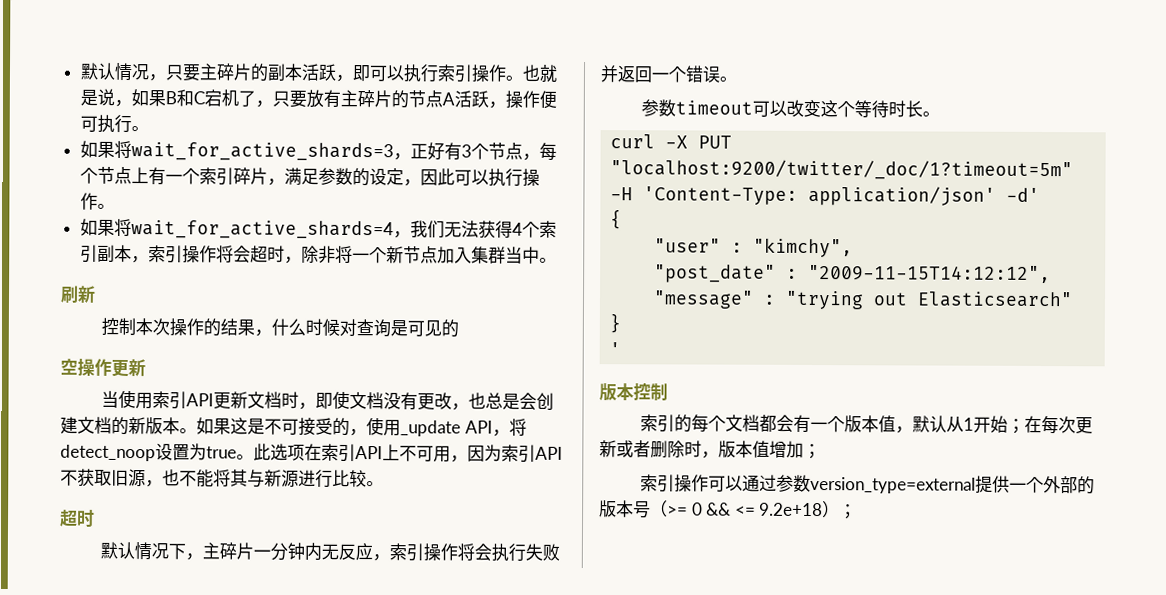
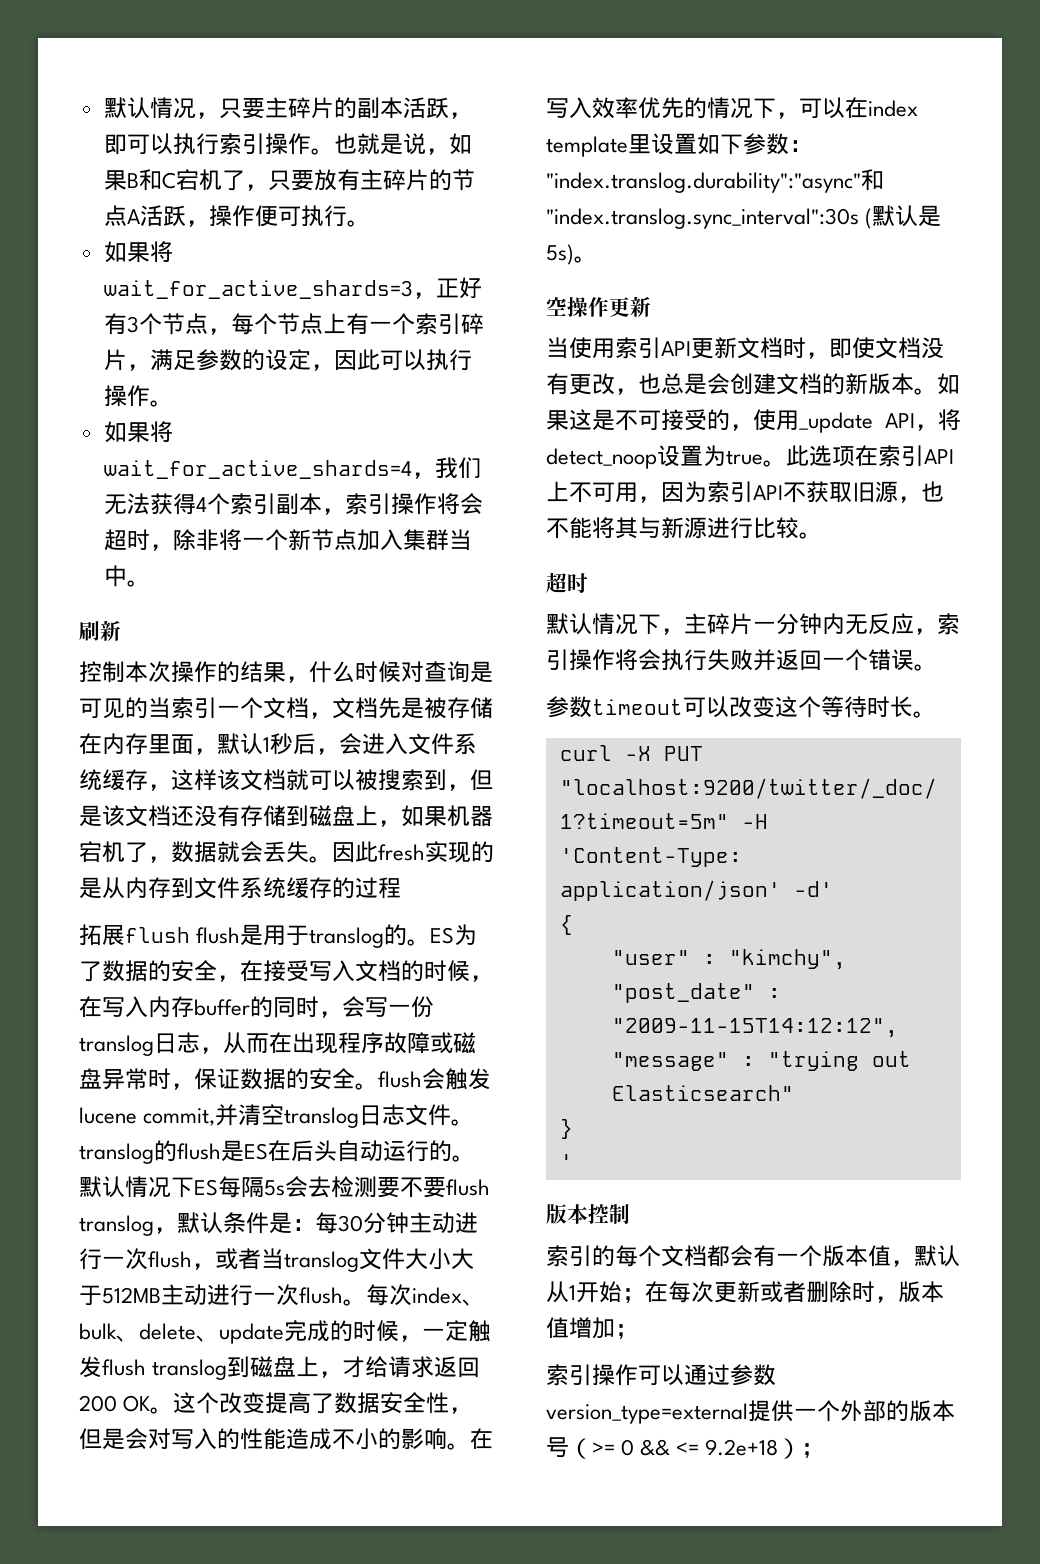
- 控制本次操作的结果，什么时候对查询是可见的
+ 控制本次操作的结果，什么时候对查询是可见的当索引一个文档，文档先是被存储在内存里面，默认1秒后，会进入文件系统缓存，这样该文档就可以被搜索到，但是该文档还没有存储到磁盘上，如果机器宕机了，数据就会丢失。因此fresh实现的是从内存到文件系统缓存的过程
+ 拓展flush flush是用于translog的。ES为了数据的安全，在接受写入文档的时候，在写入内存buffer的同时，会写一份translog日志，从而在出现程序故障或磁盘异常时，保证数据的安全。flush会触发lucene commit,并清空translog日志文件。translog的flush是ES在后头自动运行的。默认情况下ES每隔5s会去检测要不要flush translog，默认条件是：每30分钟主动进行一次flush，或者当translog文件大小大于512MB主动进行一次flush。每次index、bulk、delete、update完成的时候，一定触发flush translog到磁盘上，才给请求返回200 OK。这个改变提高了数据安全性，但是会对写入的性能造成不小的影响。在写入效率优先的情况下，可以在index template里设置如下参数："index.translog.durability":"async"和"index.translog.sync_interval":30s (默认是5s)。

